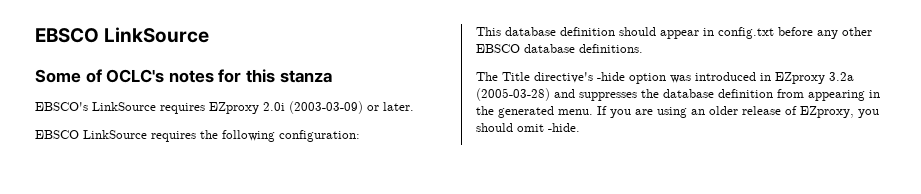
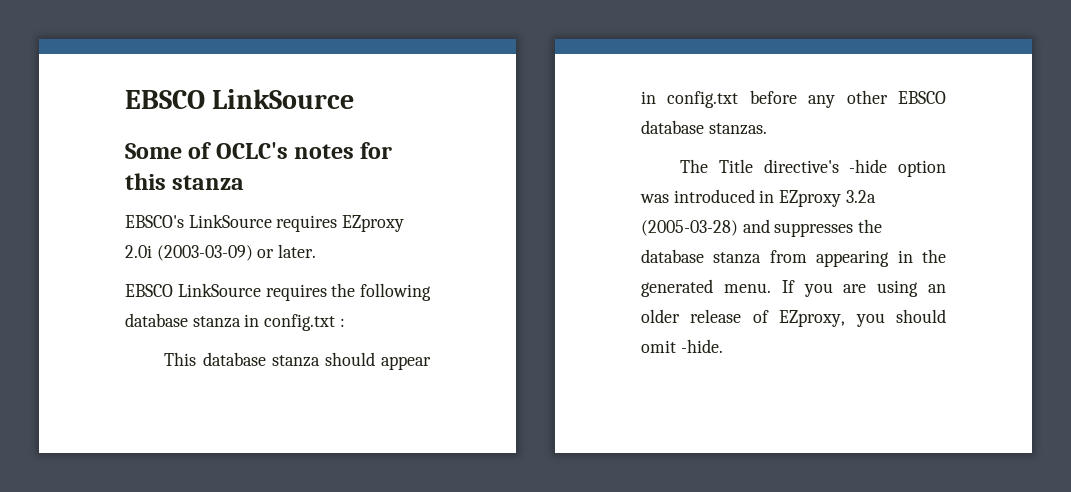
- EBSCO LinkSource requires the following configuration:
+ EBSCO LinkSource requires the following database stanza in config.txt :
- This database definition should appear in config.txt before any other EBSCO database definitions.
+ This database stanza should appear in config.txt before any other EBSCO database stanzas.
- The Title directive's -hide option was introduced in EZproxy 3.2a (2005-03-28) and suppresses the database definition from appearing in the generated menu.
+ The Title directive's -hide option was introduced in EZproxy 3.2a (2005-03-28) and suppresses the database stanza from appearing in the generated menu.

